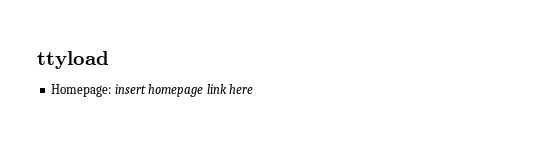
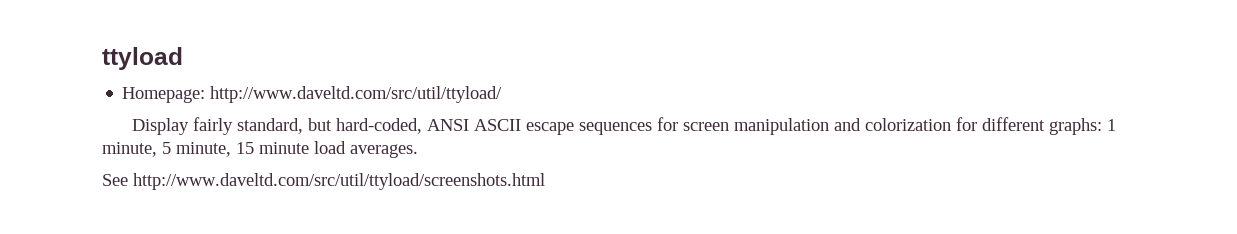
- Homepage: insert homepage link here
+ Homepage: http://www.daveltd.com/src/util/ttyload/
+ Display fairly standard, but hard-coded, ANSI ASCII escape sequences for screen manipulation and colorization for different graphs: 1 minute, 5 minute, 15 minute load averages.
+ See http://www.daveltd.com/src/util/ttyload/screenshots.html

